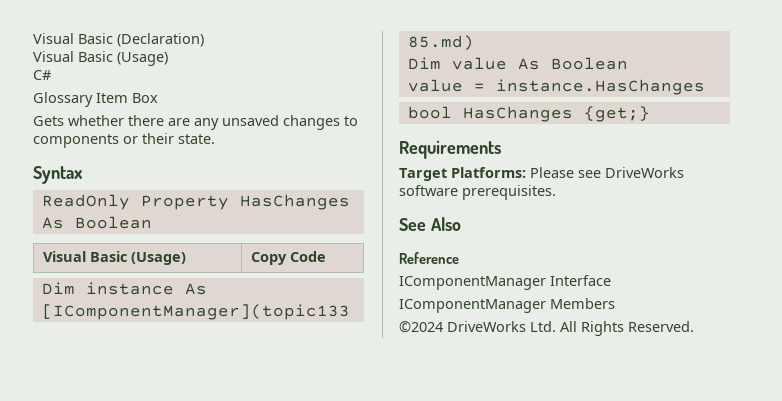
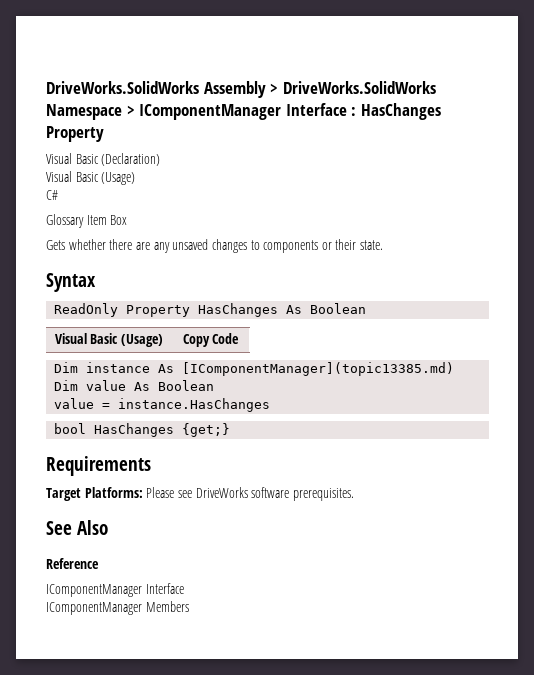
+ DriveWorks.SolidWorks Assembly > DriveWorks.SolidWorks Namespace > IComponentManager Interface : HasChanges Property
- ©2024 DriveWorks Ltd. All Rights Reserved.

